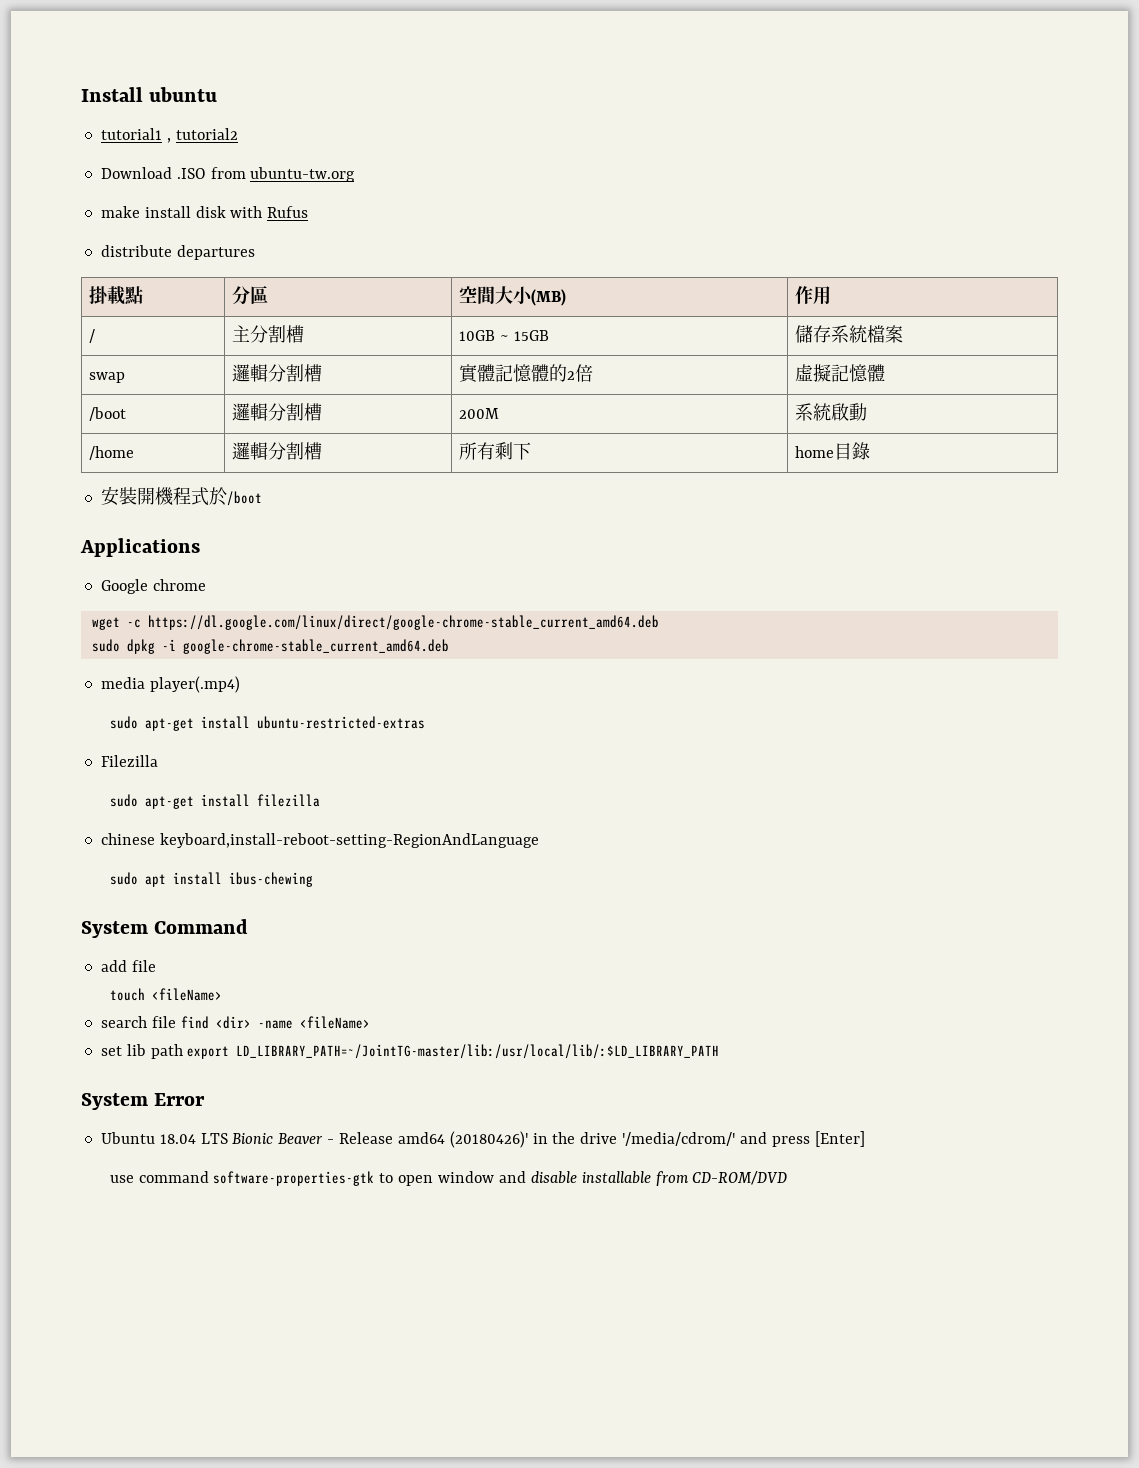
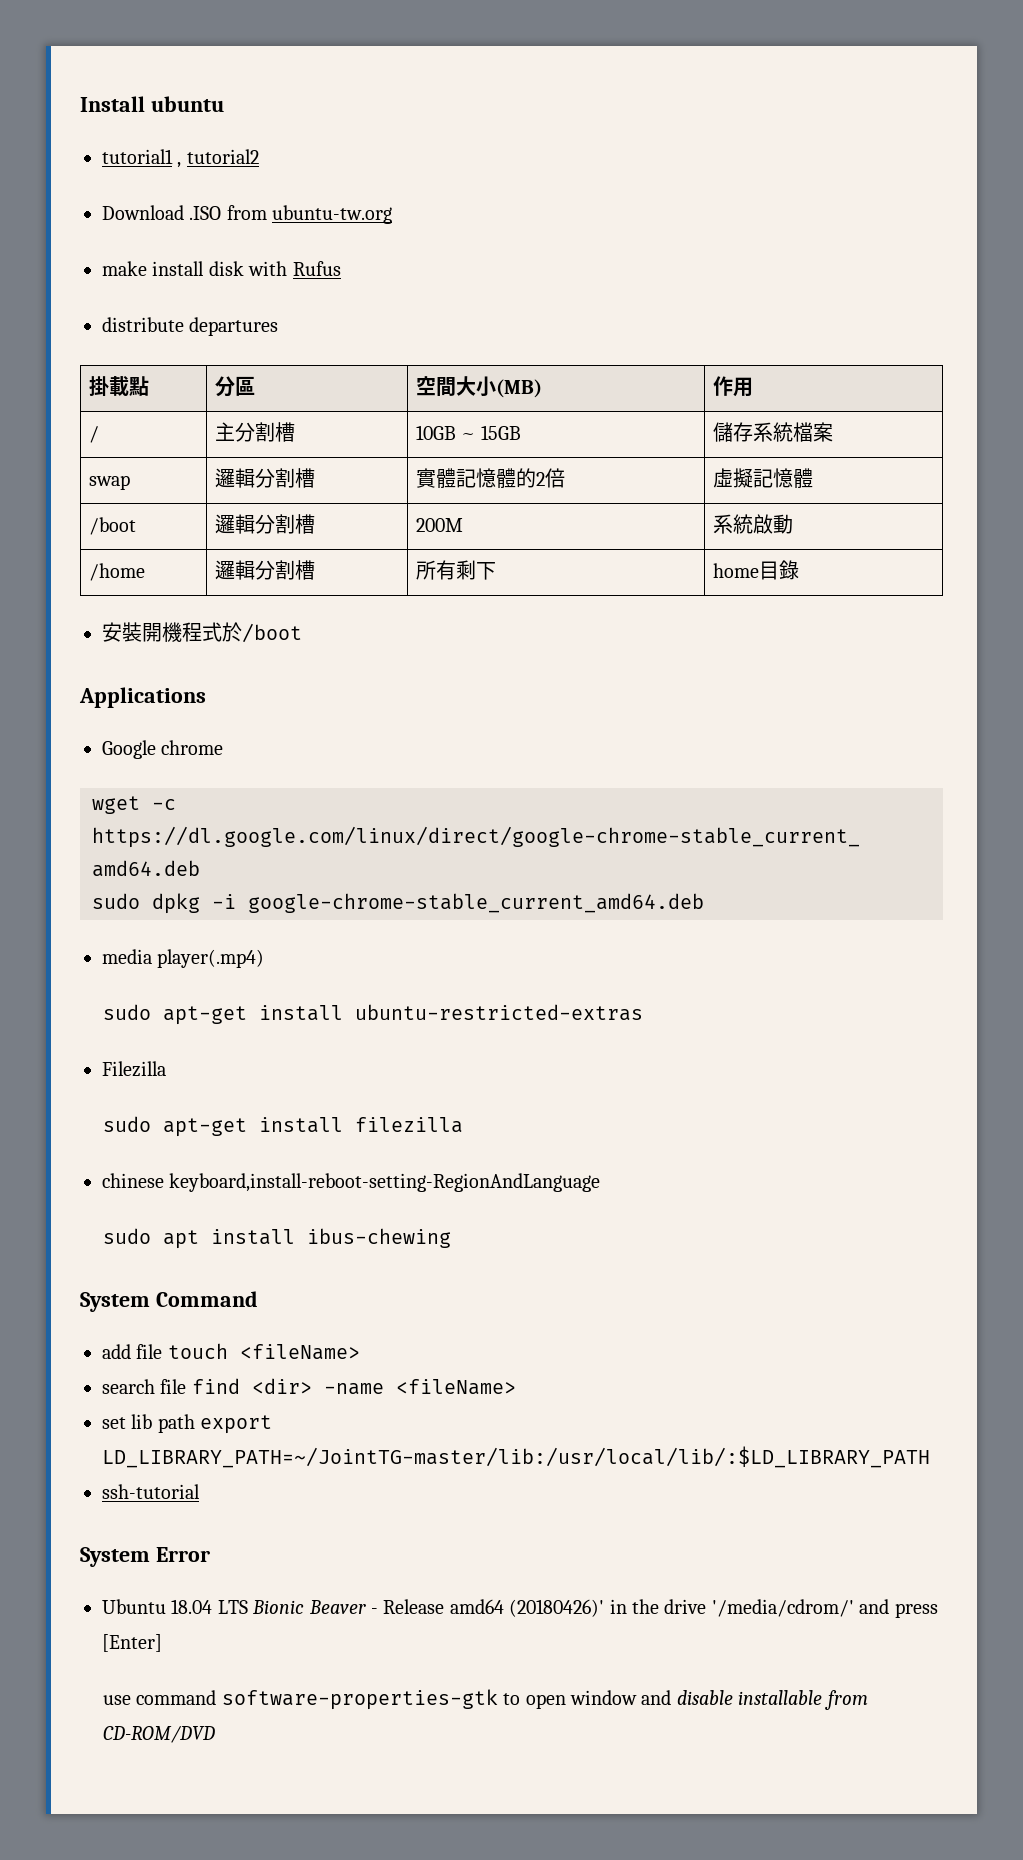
- add file
- touch <fileName>
+ add file touch <fileName>
+ ssh-tutorial

